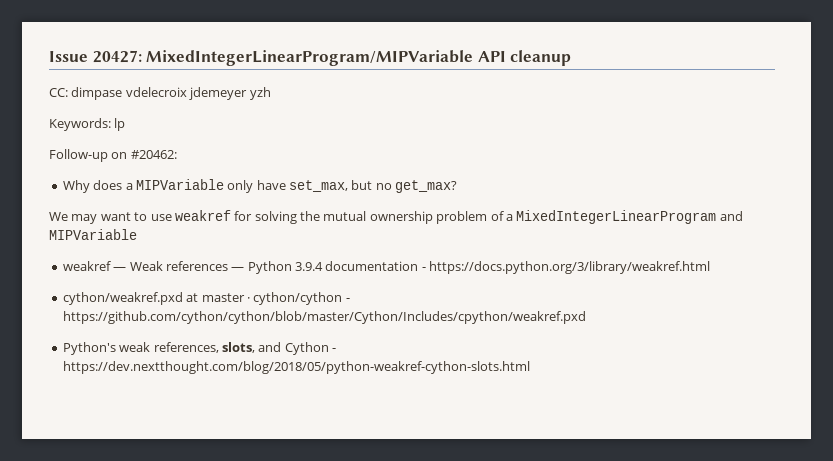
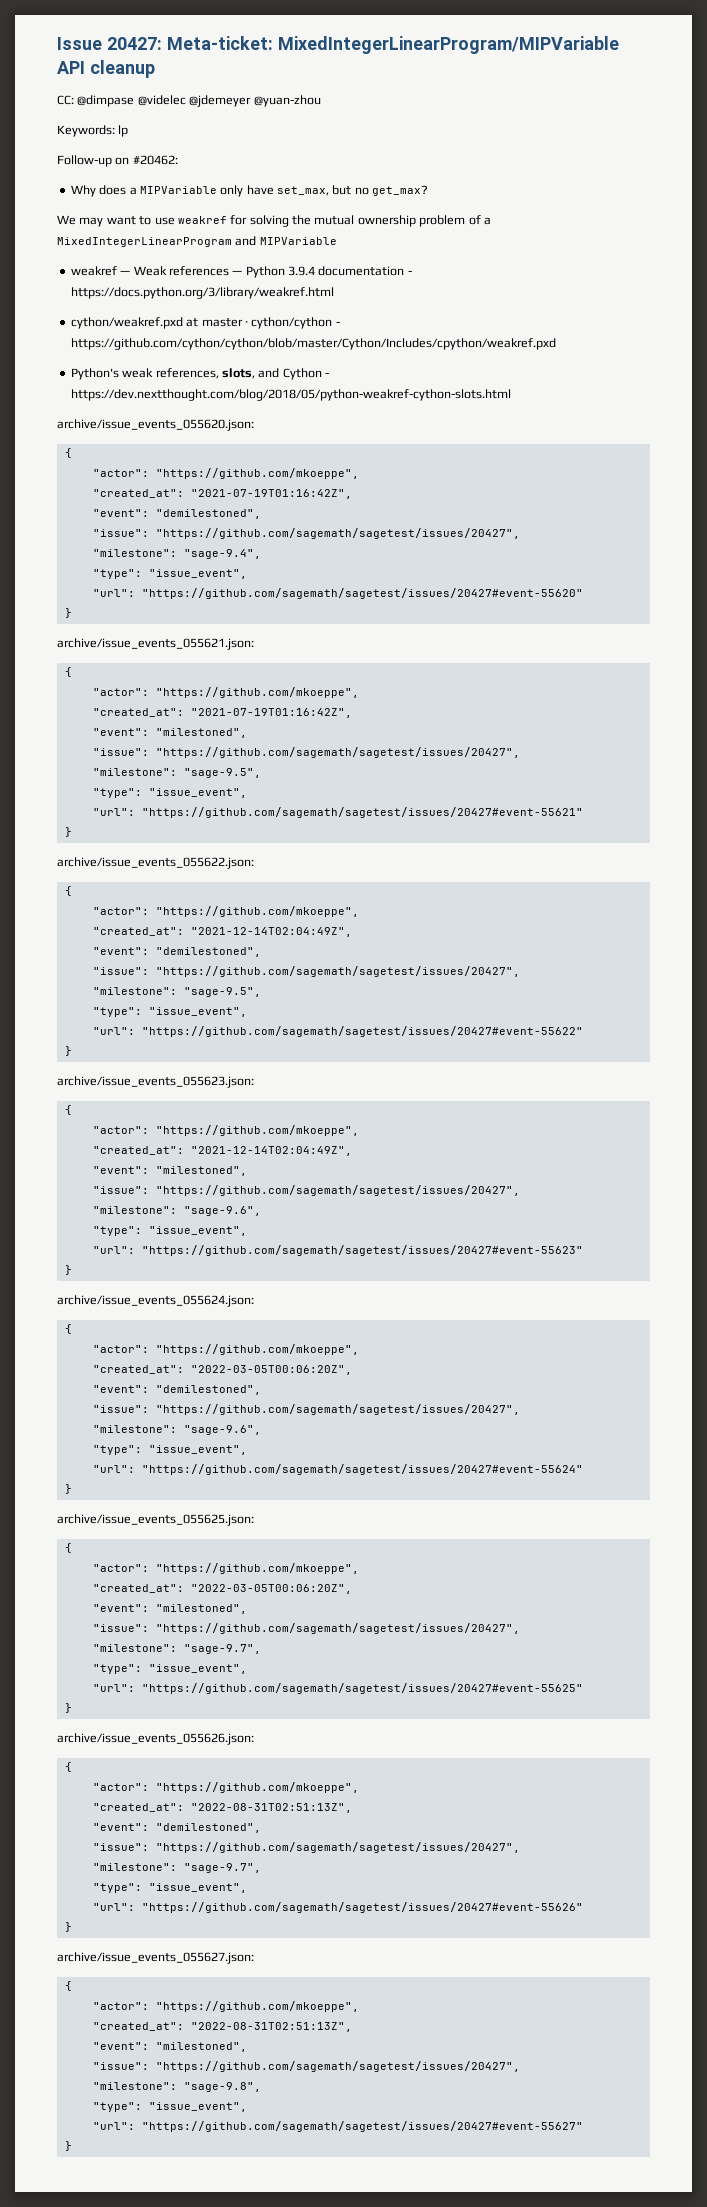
- Issue 20427: MixedIntegerLinearProgram/MIPVariable API cleanup
+ Issue 20427: Meta-ticket: MixedIntegerLinearProgram/MIPVariable API cleanup
- CC: dimpase vdelecroix jdemeyer yzh
+ CC: @dimpase @videlec @jdemeyer @yuan-zhou
+ archive/issue_events_055620.json:
+ {
+ "actor": "https://github.com/mkoeppe",
+ "created_at": "2021-07-19T01:16:42Z",
+ "event": "demilestoned",
+ "issue": "https://github.com/sagemath/sagetest/issues/20427",
+ "milestone": "sage-9.4",
+ "type": "issue_event",
+ "url": "https://github.com/sagemath/sagetest/issues/20427#event-55620"
+ }
+ archive/issue_events_055621.json:
+ {
+ "actor": "https://github.com/mkoeppe",
+ "created_at": "2021-07-19T01:16:42Z",
+ "event": "milestoned",
+ "issue": "https://github.com/sagemath/sagetest/issues/20427",
+ "milestone": "sage-9.5",
+ "type": "issue_event",
+ "url": "https://github.com/sagemath/sagetest/issues/20427#event-55621"
+ }
+ archive/issue_events_055622.json:
+ {
+ "actor": "https://github.com/mkoeppe",
+ "created_at": "2021-12-14T02:04:49Z",
+ "event": "demilestoned",
+ "issue": "https://github.com/sagemath/sagetest/issues/20427",
+ "milestone": "sage-9.5",
+ "type": "issue_event",
+ "url": "https://github.com/sagemath/sagetest/issues/20427#event-55622"
+ }
+ archive/issue_events_055623.json:
+ {
+ "actor": "https://github.com/mkoeppe",
+ "created_at": "2021-12-14T02:04:49Z",
+ "event": "milestoned",
+ "issue": "https://github.com/sagemath/sagetest/issues/20427",
+ "milestone": "sage-9.6",
+ "type": "issue_event",
+ "url": "https://github.com/sagemath/sagetest/issues/20427#event-55623"
+ }
+ archive/issue_events_055624.json:
+ {
+ "actor": "https://github.com/mkoeppe",
+ "created_at": "2022-03-05T00:06:20Z",
+ "event": "demilestoned",
+ "issue": "https://github.com/sagemath/sagetest/issues/20427",
+ "milestone": "sage-9.6",
+ "type": "issue_event",
+ "url": "https://github.com/sagemath/sagetest/issues/20427#event-55624"
+ }
+ archive/issue_events_055625.json:
+ {
+ "actor": "https://github.com/mkoeppe",
+ "created_at": "2022-03-05T00:06:20Z",
+ "event": "milestoned",
+ "issue": "https://github.com/sagemath/sagetest/issues/20427",
+ "milestone": "sage-9.7",
+ "type": "issue_event",
+ "url": "https://github.com/sagemath/sagetest/issues/20427#event-55625"
+ }
+ archive/issue_events_055626.json:
+ {
+ "actor": "https://github.com/mkoeppe",
+ "created_at": "2022-08-31T02:51:13Z",
+ "event": "demilestoned",
+ "issue": "https://github.com/sagemath/sagetest/issues/20427",
+ "milestone": "sage-9.7",
+ "type": "issue_event",
+ "url": "https://github.com/sagemath/sagetest/issues/20427#event-55626"
+ }
+ archive/issue_events_055627.json:
+ {
+ "actor": "https://github.com/mkoeppe",
+ "created_at": "2022-08-31T02:51:13Z",
+ "event": "milestoned",
+ "issue": "https://github.com/sagemath/sagetest/issues/20427",
+ "milestone": "sage-9.8",
+ "type": "issue_event",
+ "url": "https://github.com/sagemath/sagetest/issues/20427#event-55627"
+ }

